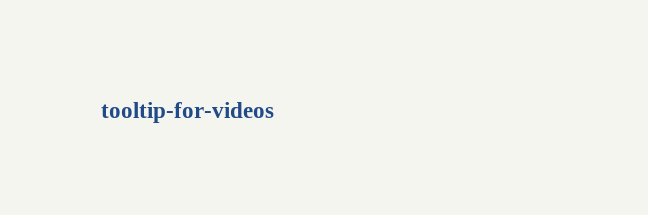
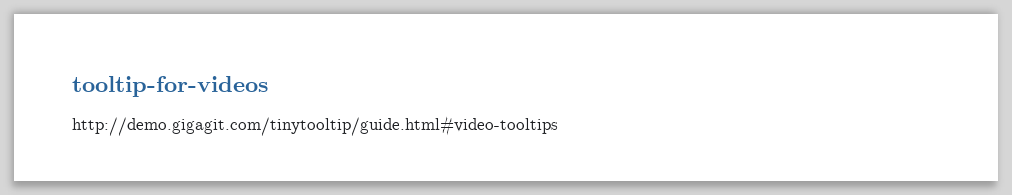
+ http://demo.gigagit.com/tinytooltip/guide.html#video-tooltips

